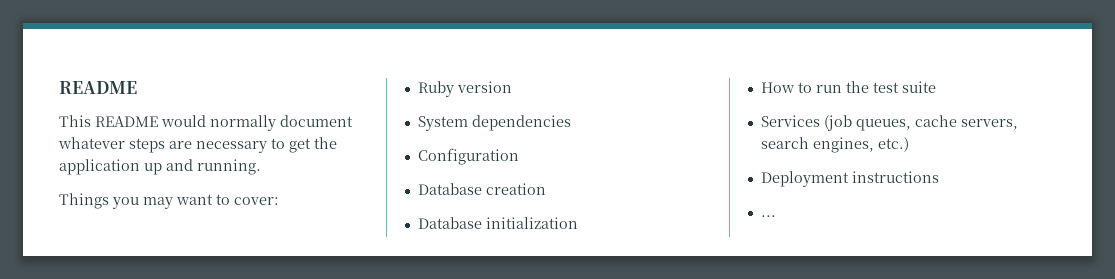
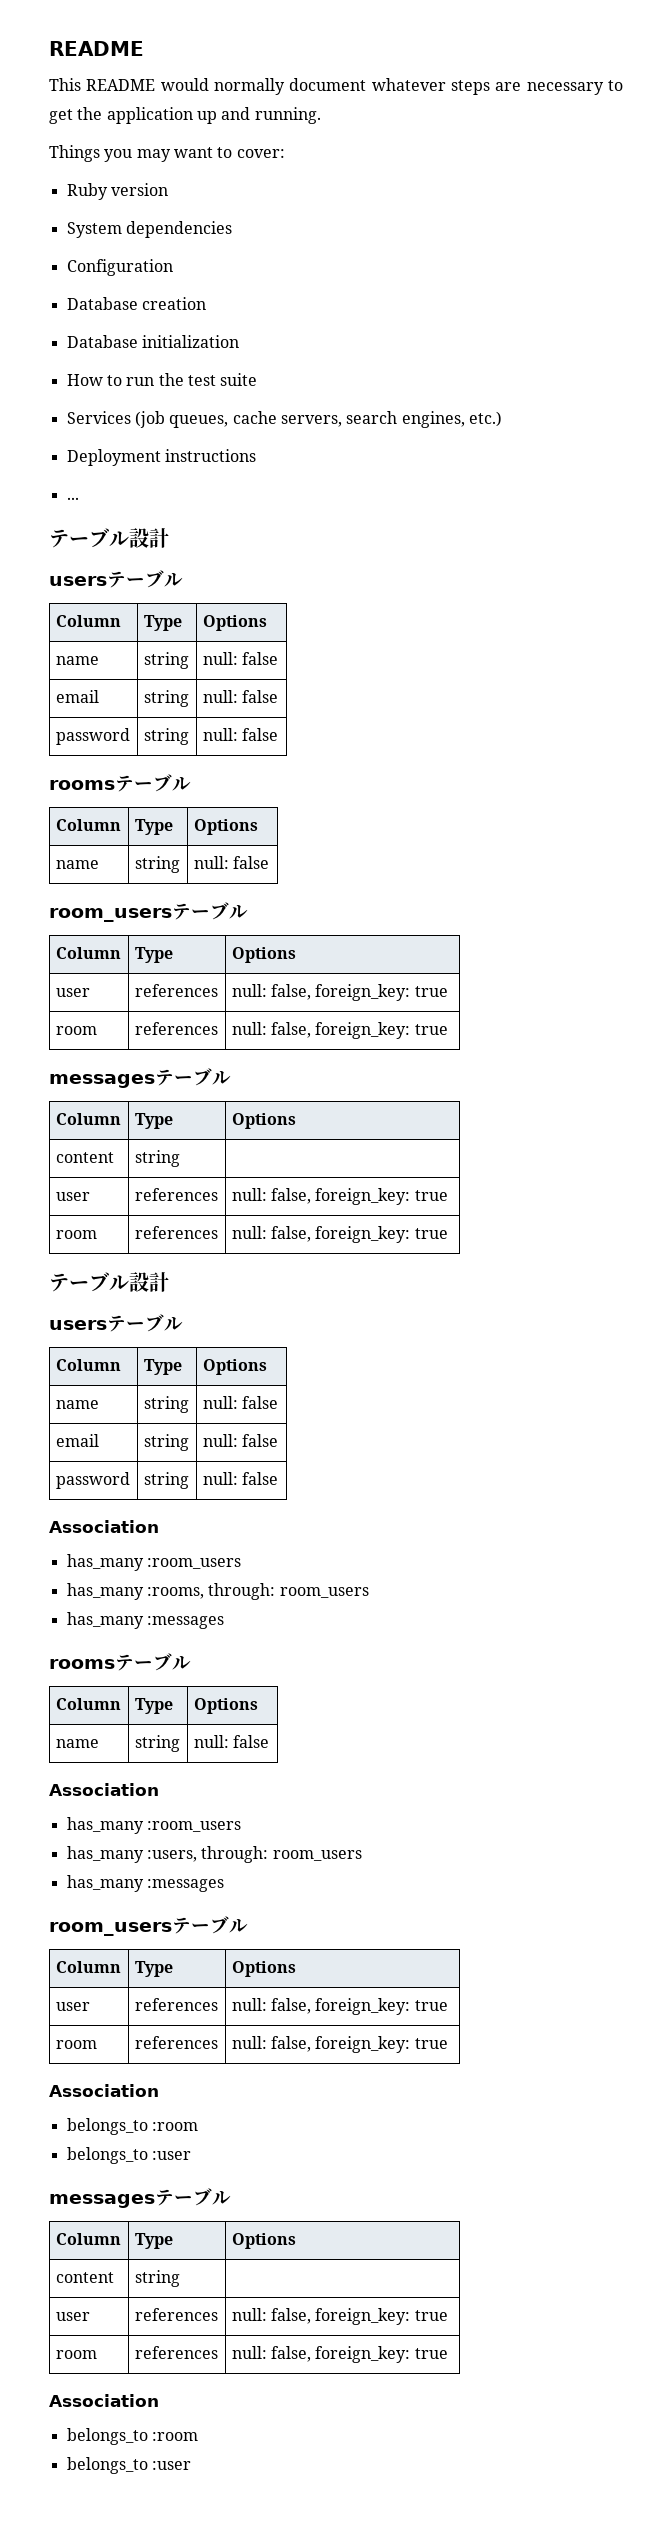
  ...
+ テーブル設計
+ usersテーブル
+ Column | Type | Options
+ name | string | null: false
+ email | string | null: false
+ password | string | null: false
+ roomsテーブル
+ Column | Type | Options
+ name | string | null: false
+ room_usersテーブル
+ Column | Type | Options
+ user | references | null: false, foreign_key: true
+ room | references | null: false, foreign_key: true
+ messagesテーブル
+ Column | Type | Options
+ content | string |
+ user | references | null: false, foreign_key: true
+ room | references | null: false, foreign_key: true
+ テーブル設計
+ usersテーブル
+ Column | Type | Options
+ name | string | null: false
+ email | string | null: false
+ password | string | null: false
+ Association
+ has_many :room_users
+ has_many :rooms, through: room_users
+ has_many :messages
+ roomsテーブル
+ Column | Type | Options
+ name | string | null: false
+ Association
+ has_many :room_users
+ has_many :users, through: room_users
+ has_many :messages
+ room_usersテーブル
+ Column | Type | Options
+ user | references | null: false, foreign_key: true
+ room | references | null: false, foreign_key: true
+ Association
+ belongs_to :room
+ belongs_to :user
+ messagesテーブル
+ Column | Type | Options
+ content | string |
+ user | references | null: false, foreign_key: true
+ room | references | null: false, foreign_key: true
+ Association
+ belongs_to :room
+ belongs_to :user

